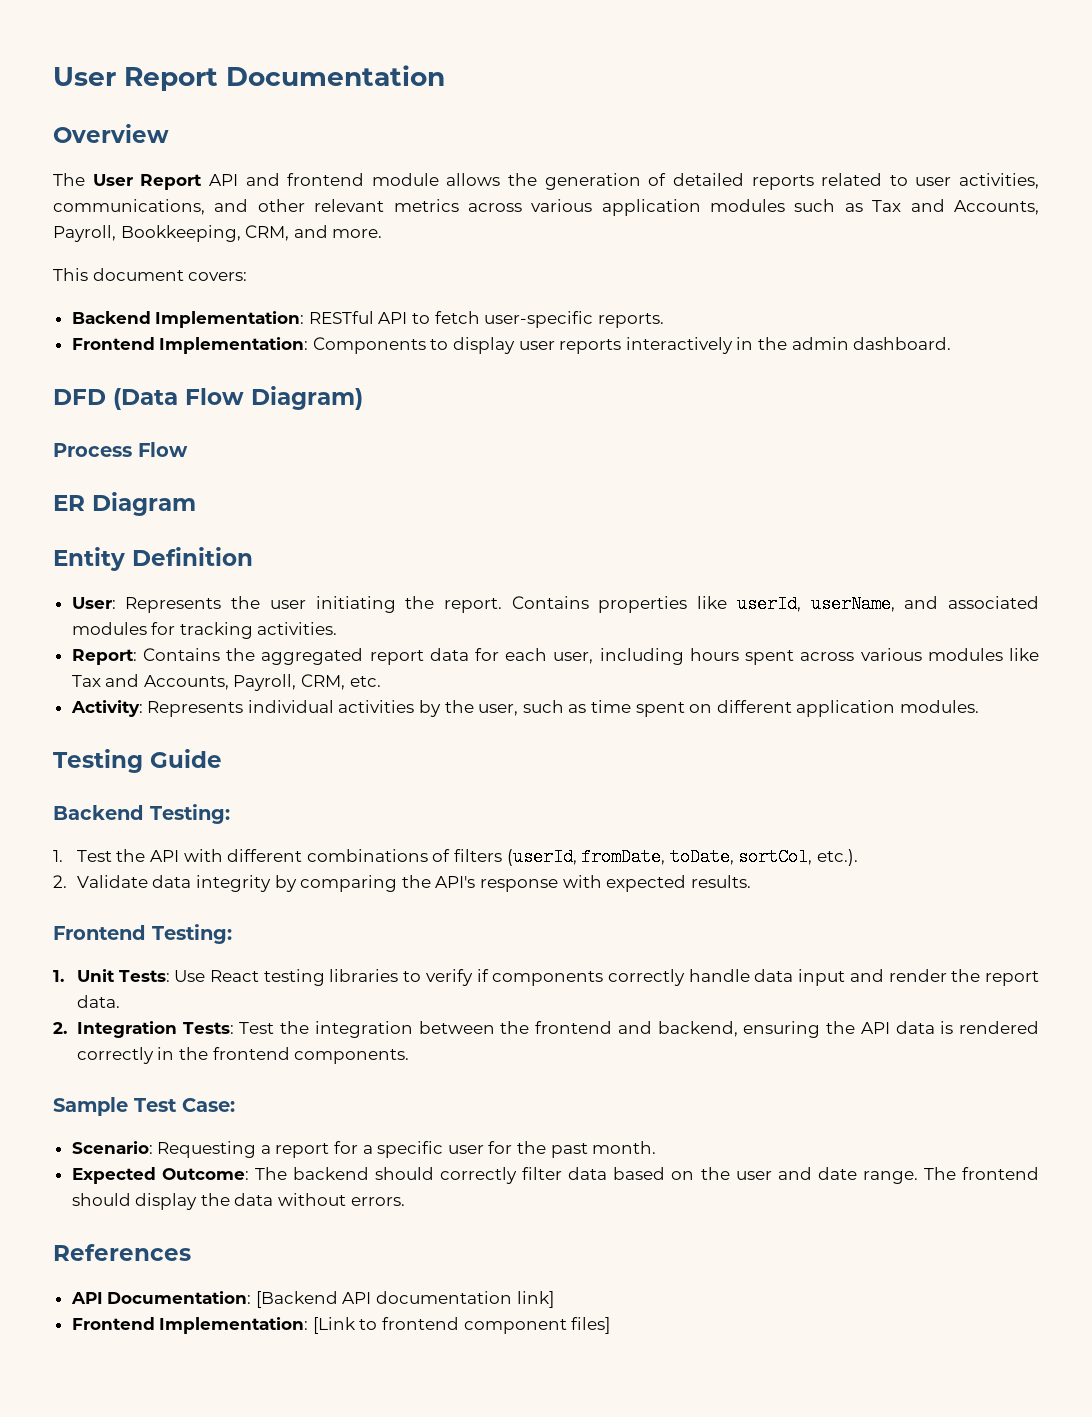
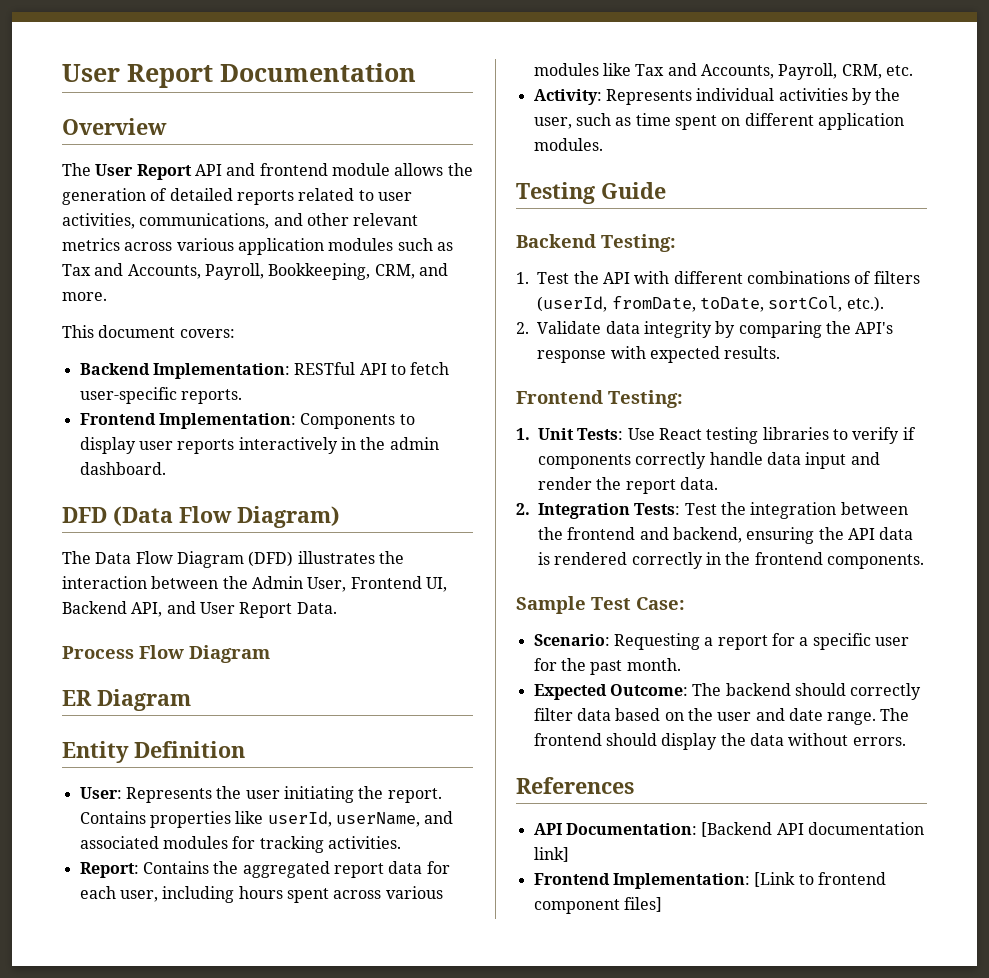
+ The Data Flow Diagram (DFD) illustrates the interaction between the Admin User, Frontend UI, Backend API, and User Report Data.
- Process Flow
+ Process Flow Diagram

